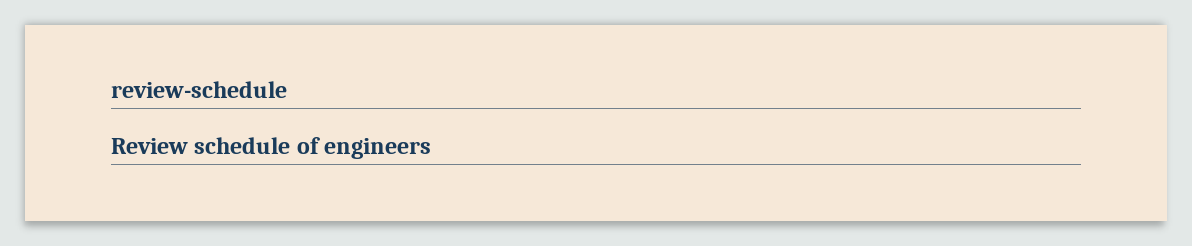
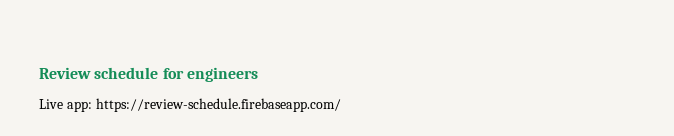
- review-schedule
- Review schedule of engineers
+ Review schedule for engineers
+ Live app: https://review-schedule.firebaseapp.com/

